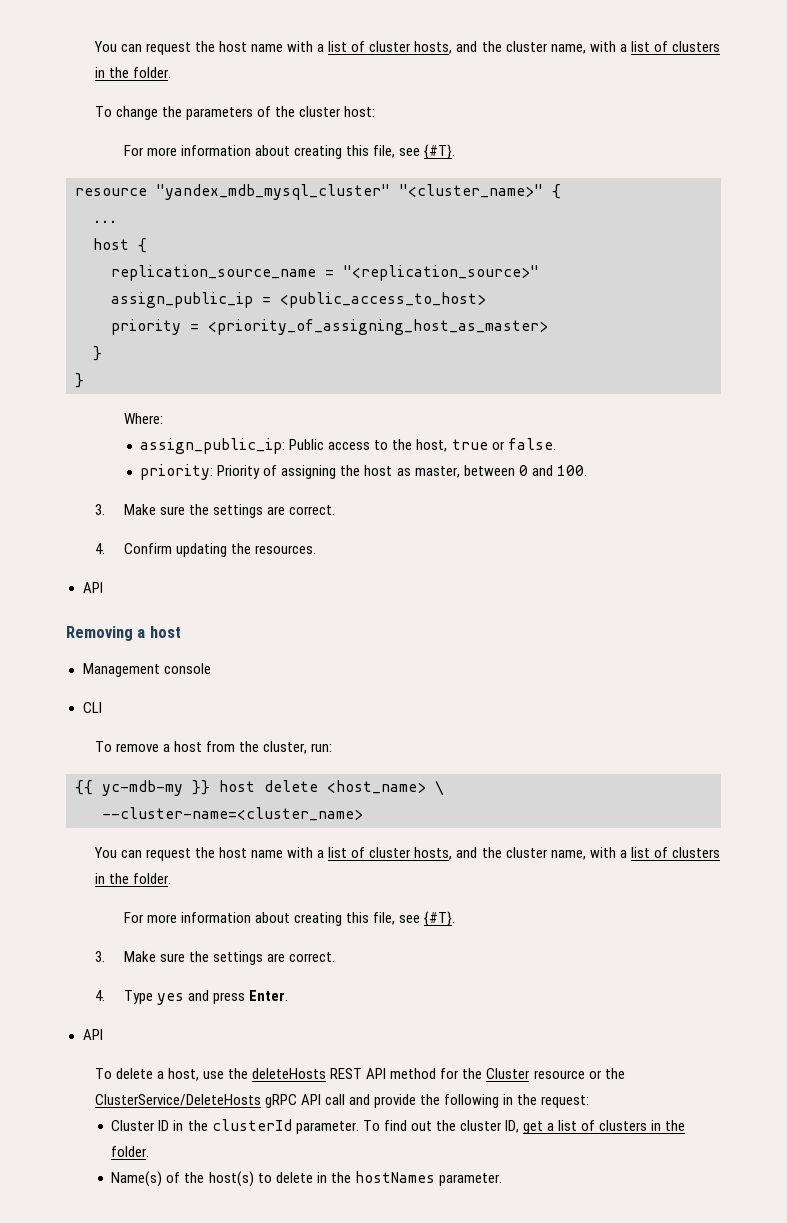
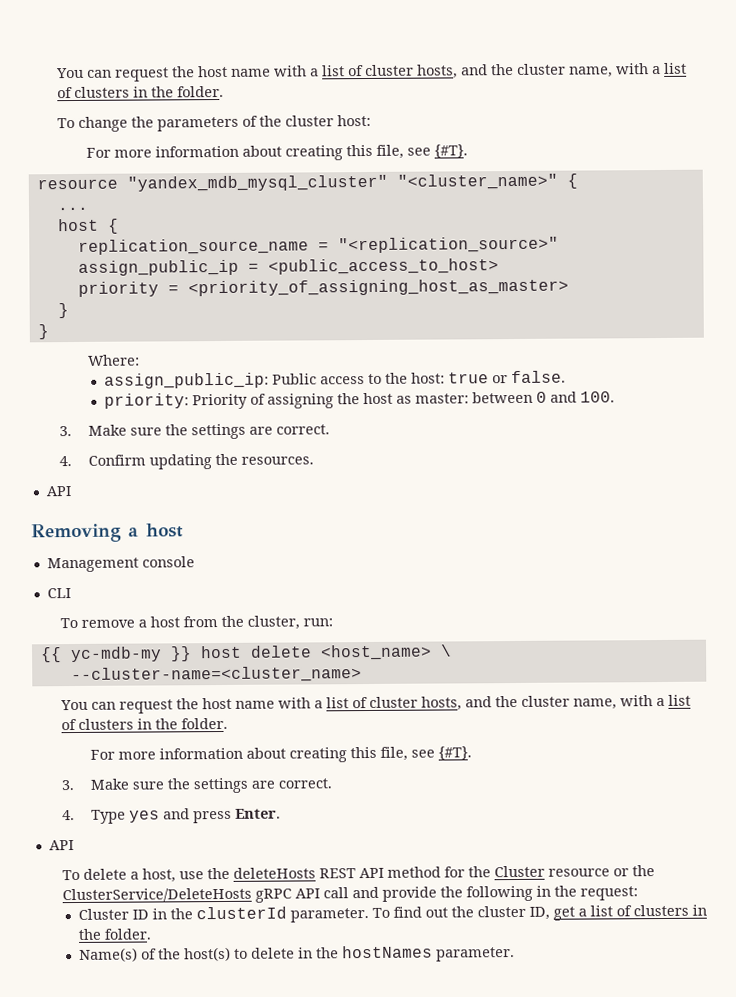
- assign_public_ip: Public access to the host, true or false.
+ assign_public_ip: Public access to the host: true or false.
- priority: Priority of assigning the host as master, between 0 and 100.
+ priority: Priority of assigning the host as master: between 0 and 100.

